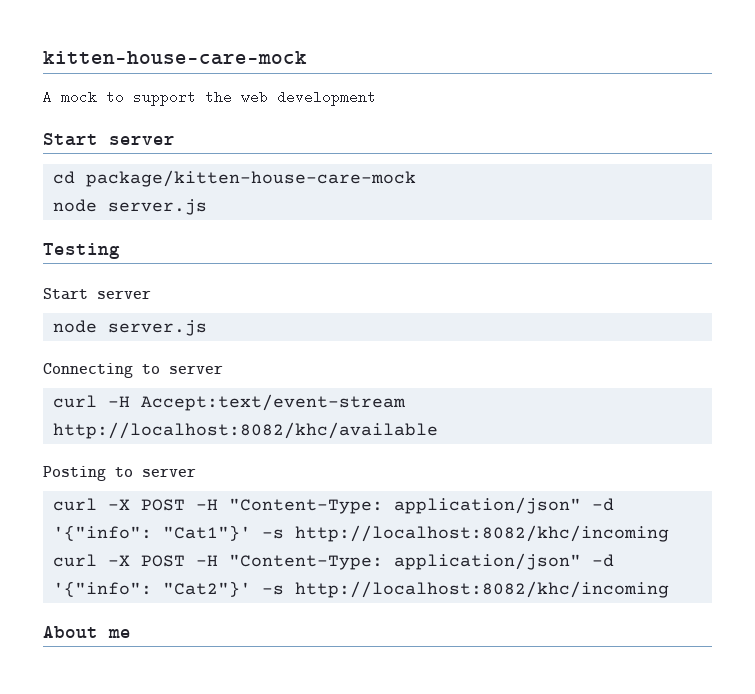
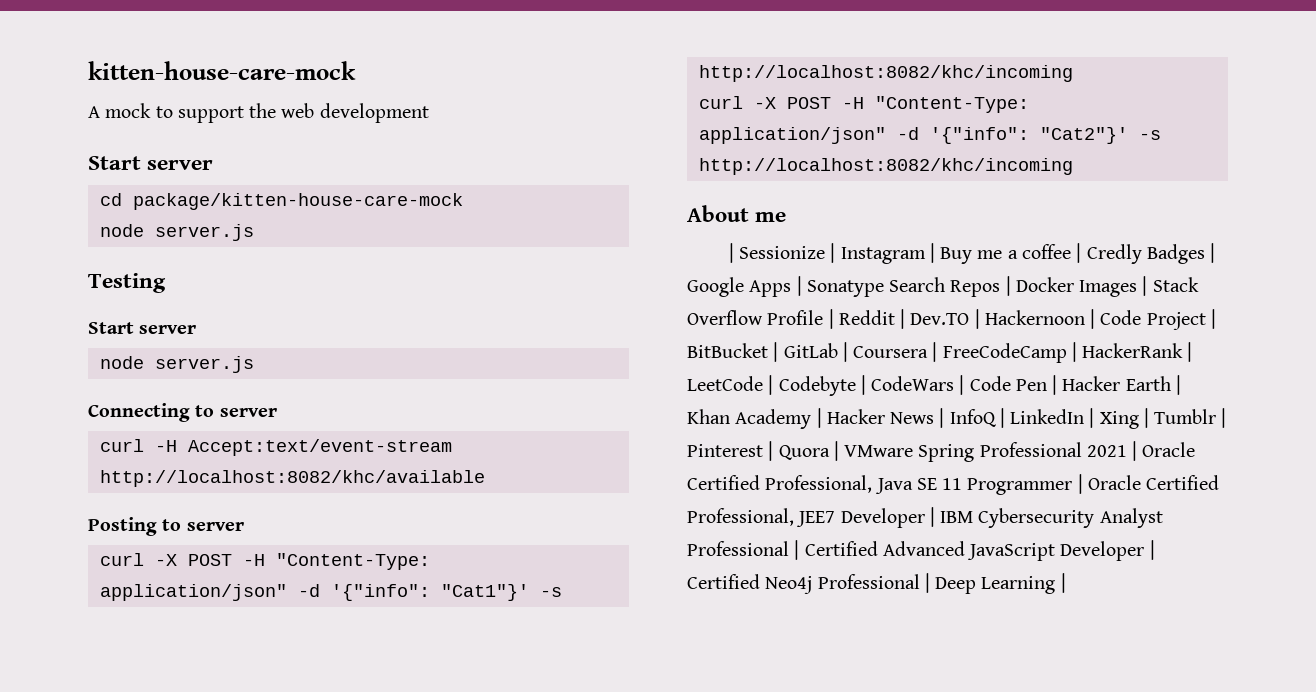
+ | Sessionize | Instagram | Buy me a coffee | Credly Badges | Google Apps | Sonatype Search Repos | Docker Images | Stack Overflow Profile | Reddit | Dev.TO | Hackernoon | Code Project | BitBucket | GitLab | Coursera | FreeCodeCamp | HackerRank | LeetCode | Codebyte | CodeWars | Code Pen | Hacker Earth | Khan Academy | Hacker News | InfoQ | LinkedIn | Xing | Tumblr | Pinterest | Quora | VMware Spring Professional 2021 | Oracle Certified Professional, Java SE 11 Programmer | Oracle Certified Professional, JEE7 Developer | IBM Cybersecurity Analyst Professional | Certified Advanced JavaScript Developer | Certified Neo4j Professional | Deep Learning |

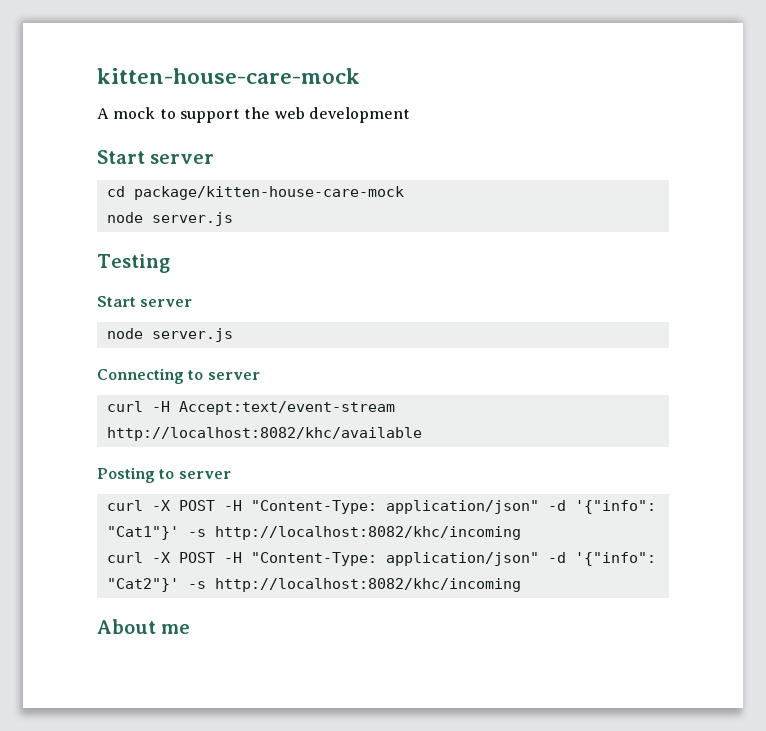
- | Sessionize | Instagram | Buy me a coffee | Credly Badges | Google Apps | Sonatype Search Repos | Docker Images | Stack Overflow Profile | Reddit | Dev.TO | Hackernoon | Code Project | BitBucket | GitLab | Coursera | FreeCodeCamp | HackerRank | LeetCode | Codebyte | CodeWars | Code Pen | Hacker Earth | Khan Academy | Hacker News | InfoQ | LinkedIn | Xing | Tumblr | Pinterest | Quora | VMware Spring Professional 2021 | Oracle Certified Professional, Java SE 11 Programmer | Oracle Certified Professional, JEE7 Developer | IBM Cybersecurity Analyst Professional | Certified Advanced JavaScript Developer | Certified Neo4j Professional | Deep Learning |

